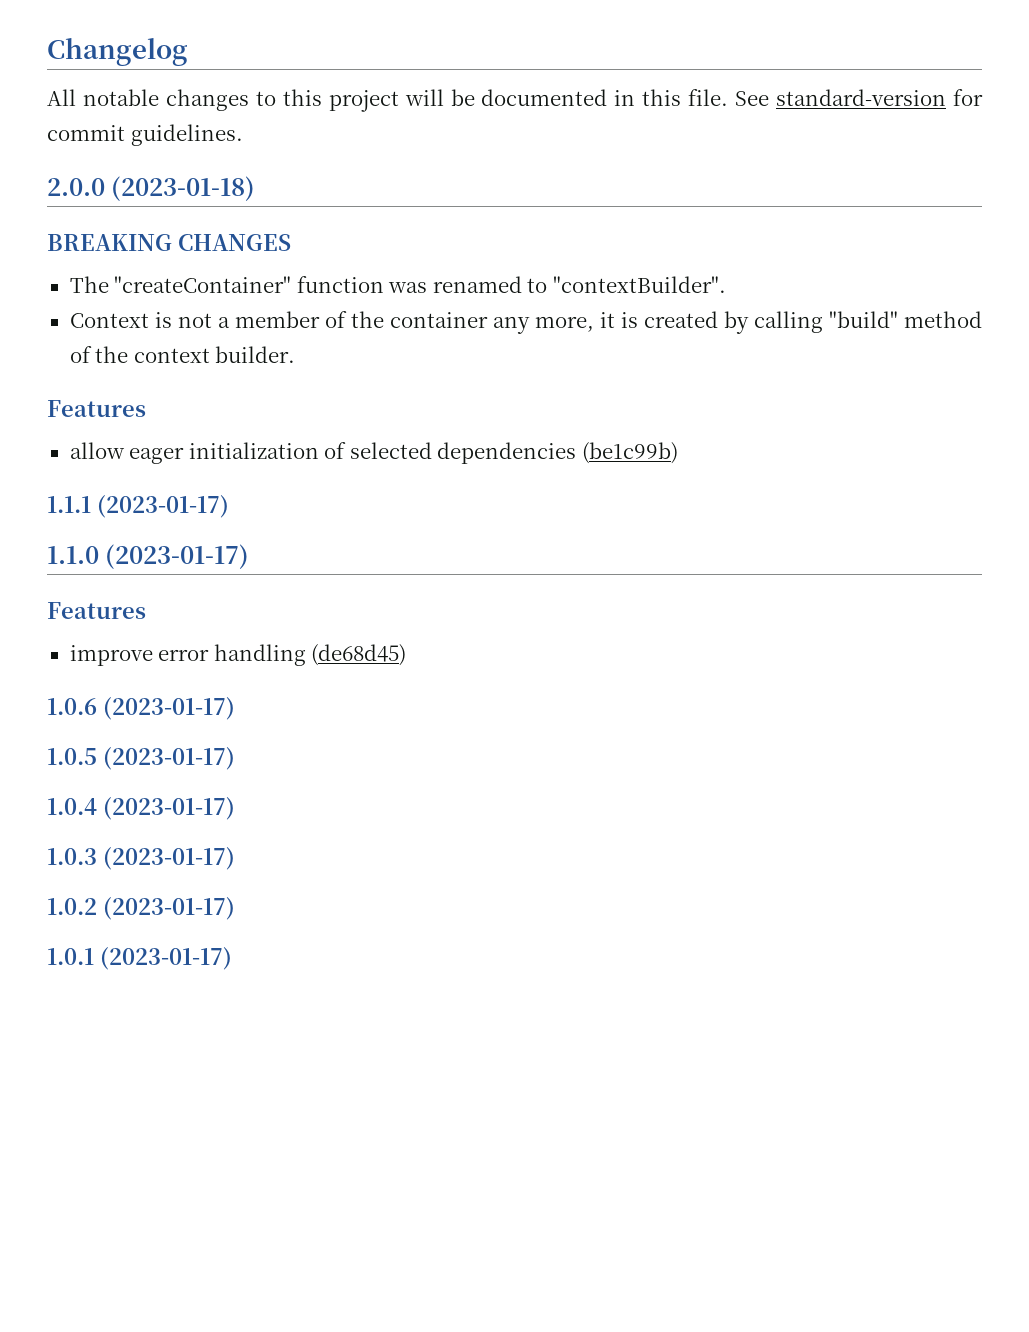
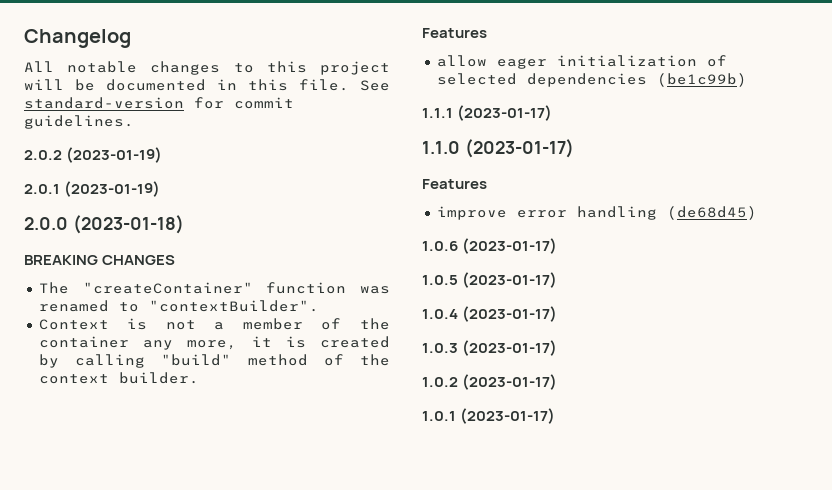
+ 2.0.2 (2023-01-19)
+ 2.0.1 (2023-01-19)

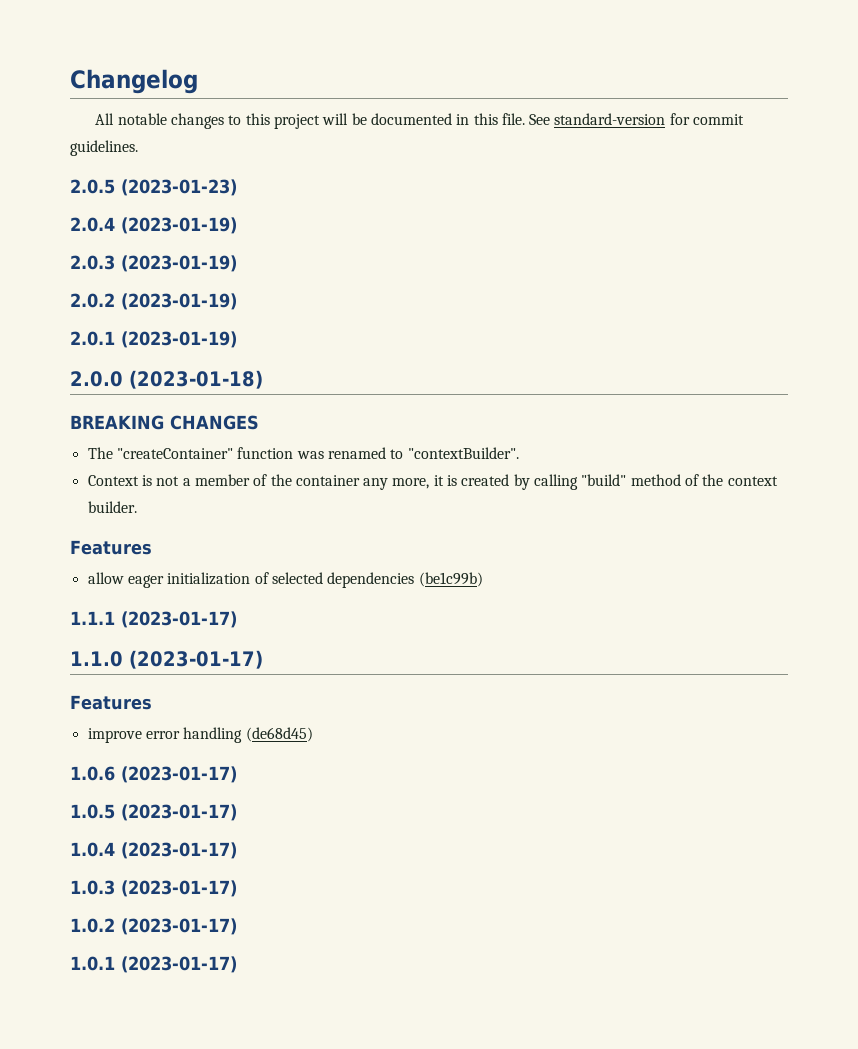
+ 2.0.5 (2023-01-23)
+ 2.0.4 (2023-01-19)
+ 2.0.3 (2023-01-19)

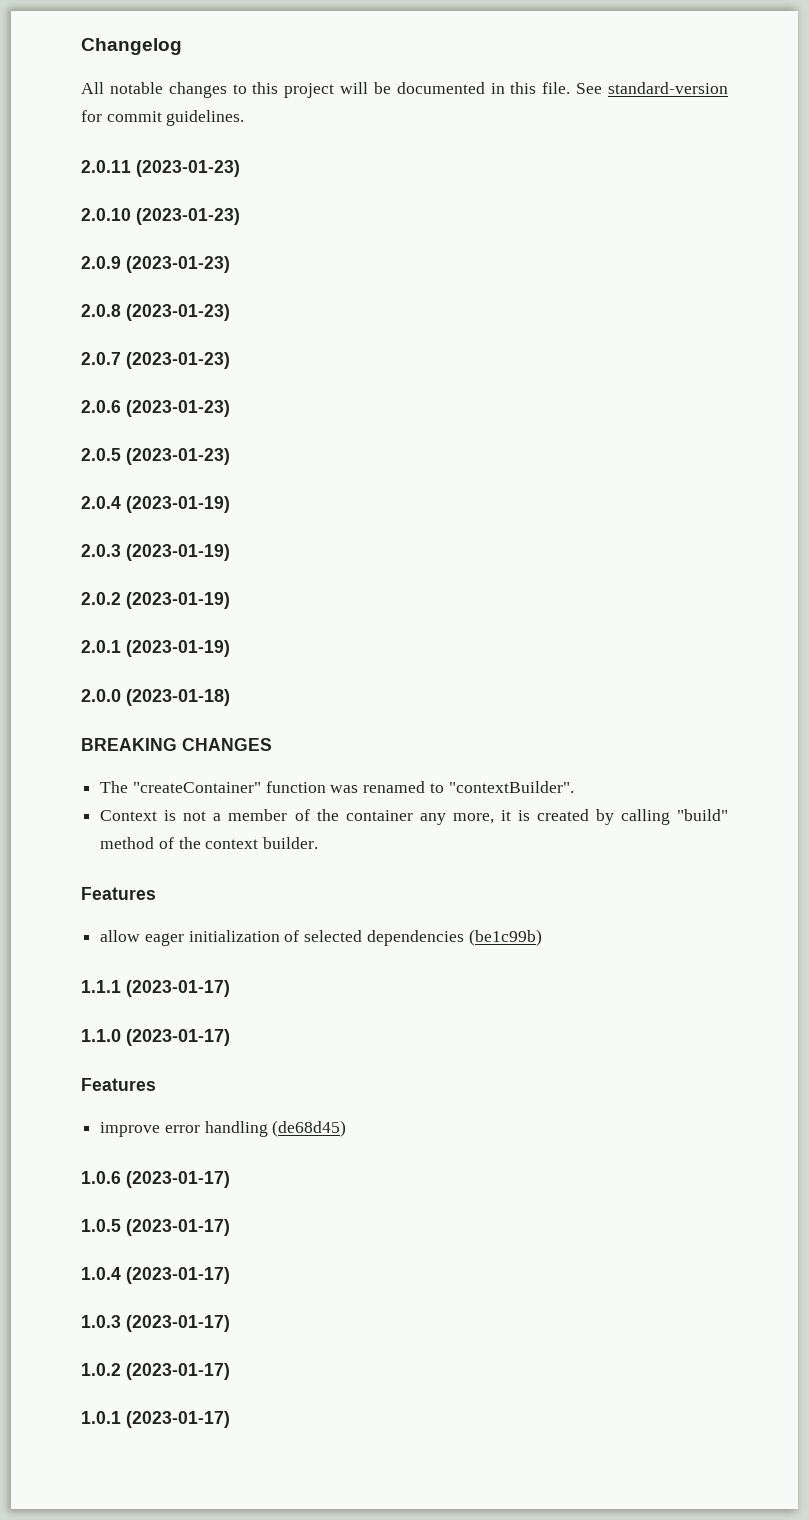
+ 2.0.11 (2023-01-23)
+ 2.0.10 (2023-01-23)
+ 2.0.9 (2023-01-23)
+ 2.0.8 (2023-01-23)
+ 2.0.7 (2023-01-23)
+ 2.0.6 (2023-01-23)

